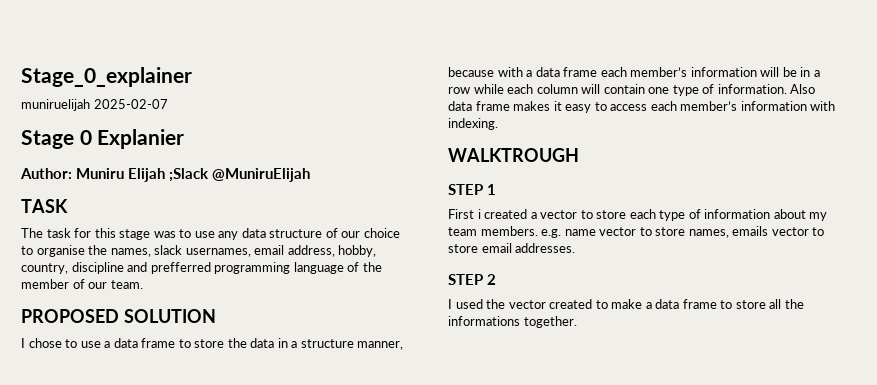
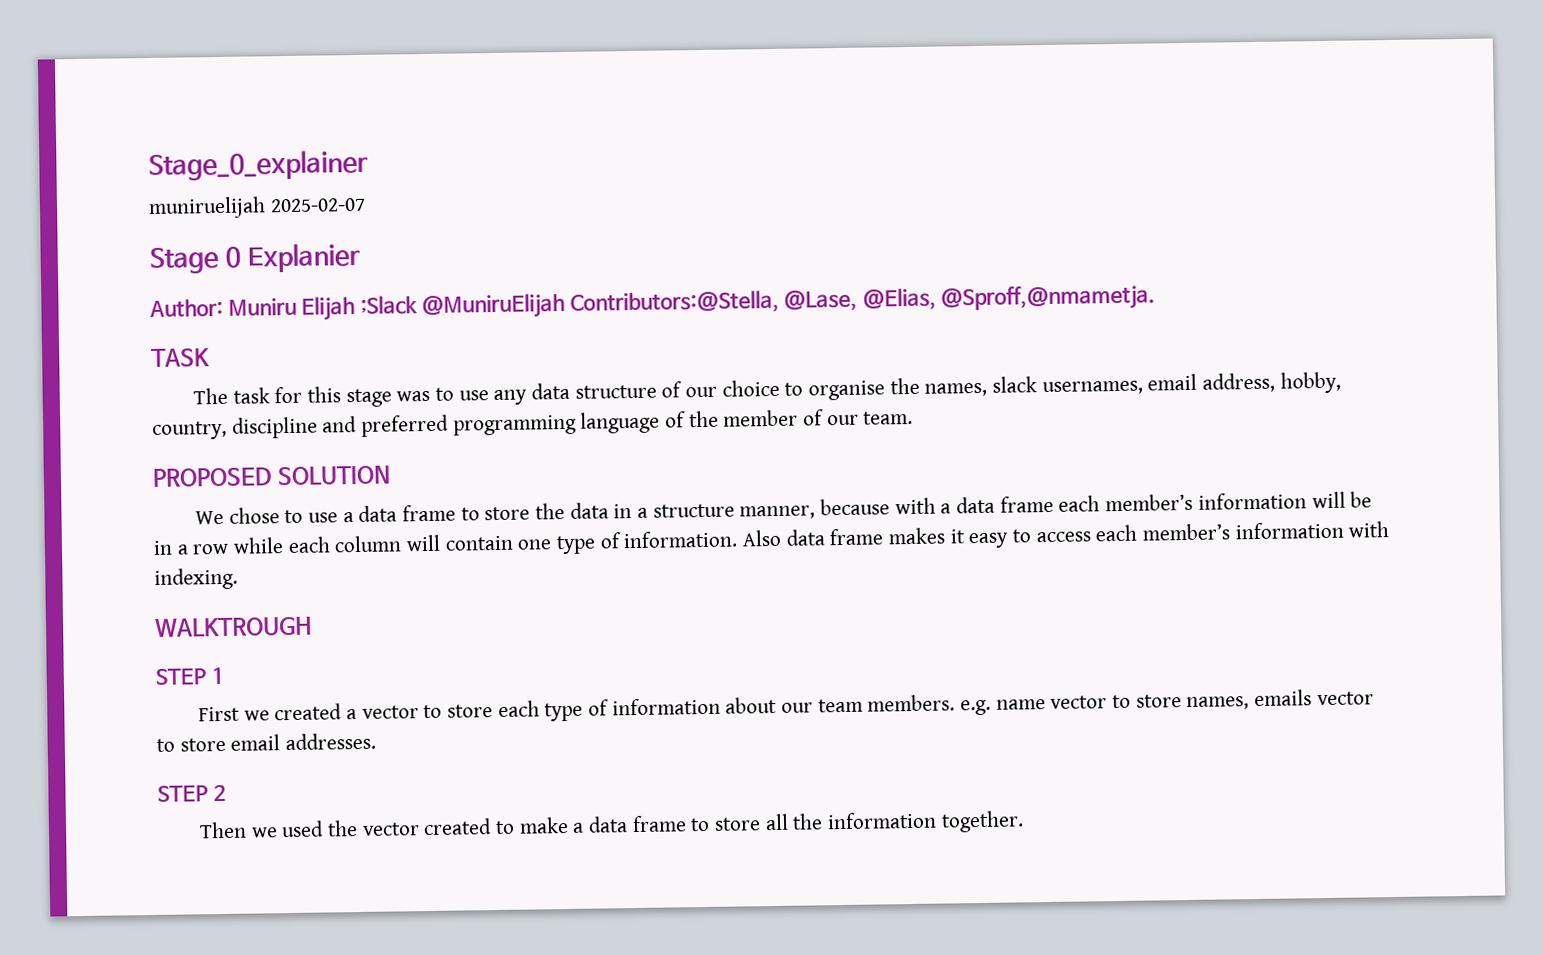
- Author: Muniru Elijah ;Slack @MuniruElijah
+ Author: Muniru Elijah ;Slack @MuniruElijah Contributors:@Stella, @Lase, @Elias, @Sproff,@nmametja.
- The task for this stage was to use any data structure of our choice to organise the names, slack usernames, email address, hobby, country, discipline and prefferred programming language of the member of our team.
+ The task for this stage was to use any data structure of our choice to organise the names, slack usernames, email address, hobby, country, discipline and preferred programming language of the member of our team.
- I chose to use a data frame to store the data in a structure manner, because with a data frame each member’s information will be in a row while each column will contain one type of information.
+ We chose to use a data frame to store the data in a structure manner, because with a data frame each member’s information will be in a row while each column will contain one type of information.
- First i created a vector to store each type of information about my team members. e.g. name vector to store names, emails vector to store email addresses.
+ First we created a vector to store each type of information about our team members. e.g. name vector to store names, emails vector to store email addresses.
- I used the vector created to make a data frame to store all the informations together.
+ Then we used the vector created to make a data frame to store all the information together.

